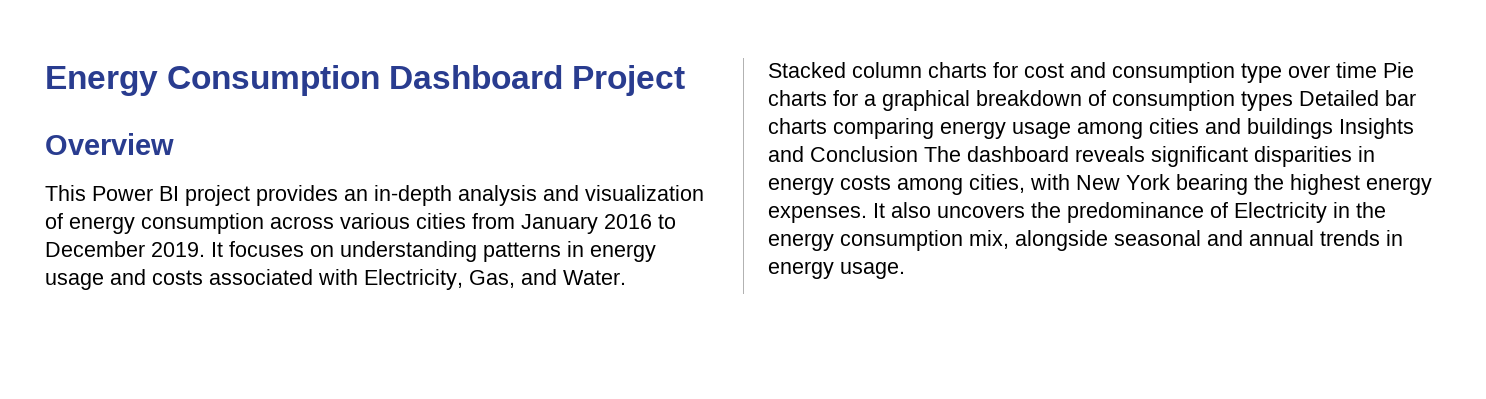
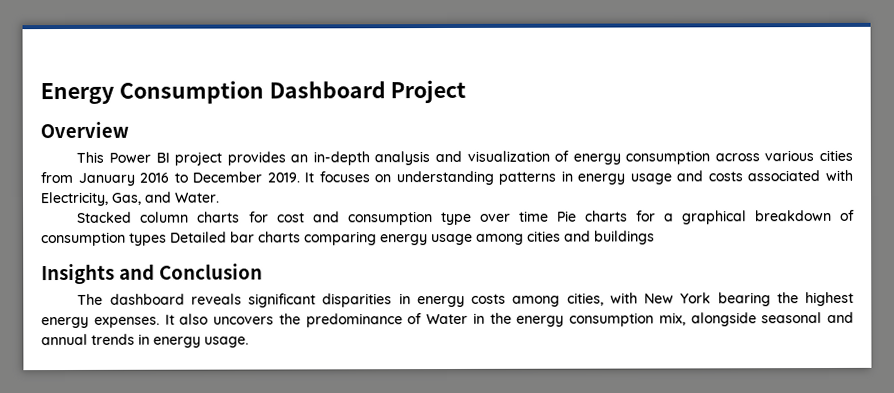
- Stacked column charts for cost and consumption type over time Pie charts for a graphical breakdown of consumption types Detailed bar charts comparing energy usage among cities and buildings Insights and Conclusion The dashboard reveals significant disparities in energy costs among cities, with New York bearing the highest energy expenses.
+ Stacked column charts for cost and consumption type over time Pie charts for a graphical breakdown of consumption types Detailed bar charts comparing energy usage among cities and buildings
+ Insights and Conclusion
+ The dashboard reveals significant disparities in energy costs among cities, with New York bearing the highest energy expenses.
- It also uncovers the predominance of Electricity in the energy consumption mix, alongside seasonal and annual trends in energy usage.
+ It also uncovers the predominance of Water in the energy consumption mix, alongside seasonal and annual trends in energy usage.

